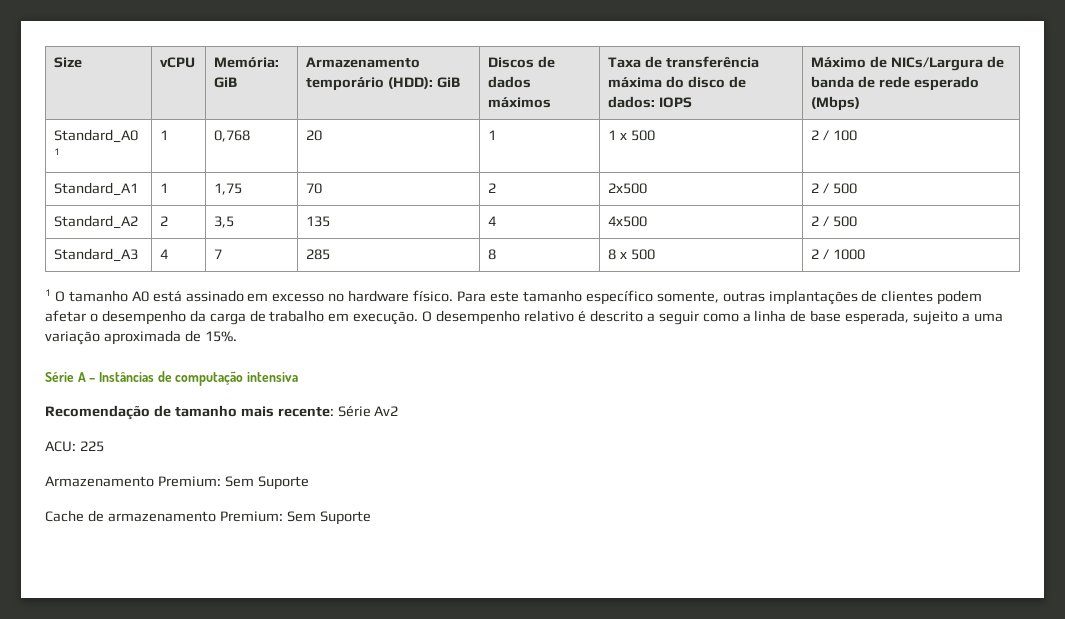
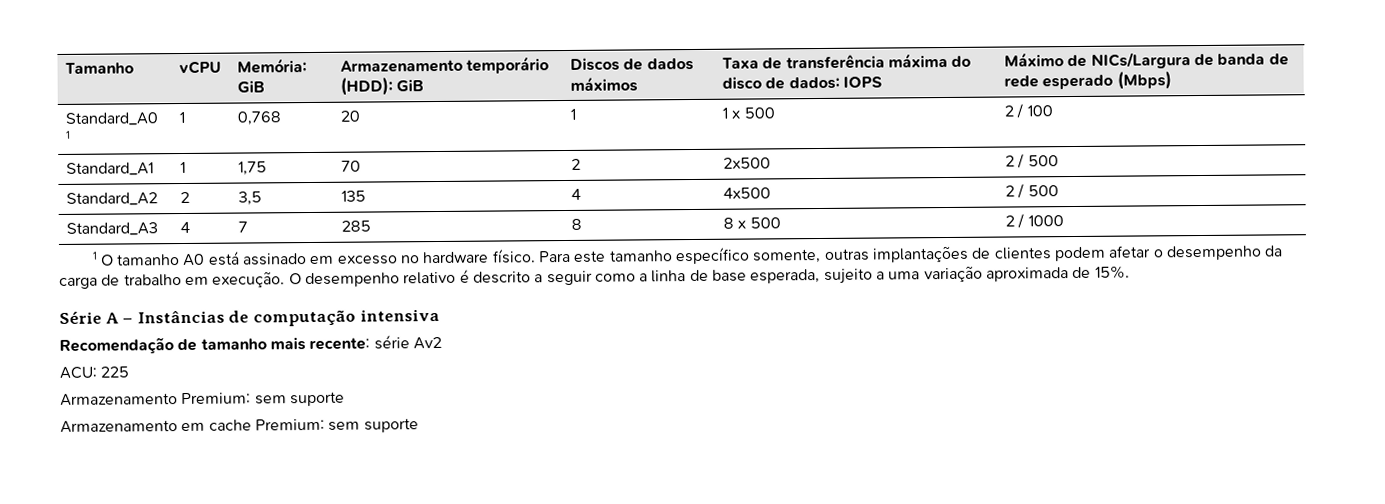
- Size | vCPU | Memória: GiB | Armazenamento temporário (HDD): GiB | Discos de dados máximos | Taxa de transferência máxima do disco de dados: IOPS | Máximo de NICs/Largura de banda de rede esperado (Mbps)
+ Tamanho | vCPU | Memória: GiB | Armazenamento temporário (HDD): GiB | Discos de dados máximos | Taxa de transferência máxima do disco de dados: IOPS | Máximo de NICs/Largura de banda de rede esperado (Mbps)
- Recomendação de tamanho mais recente: Série Av2
+ Recomendação de tamanho mais recente: série Av2
- Armazenamento Premium: Sem Suporte
- Cache de armazenamento Premium: Sem Suporte
+ Armazenamento Premium: sem suporte
+ Armazenamento em cache Premium: sem suporte

